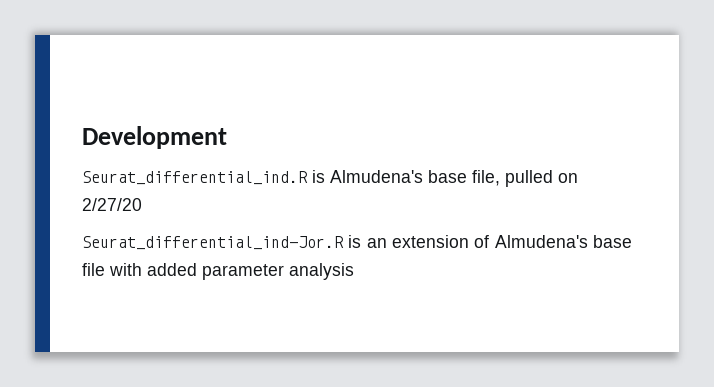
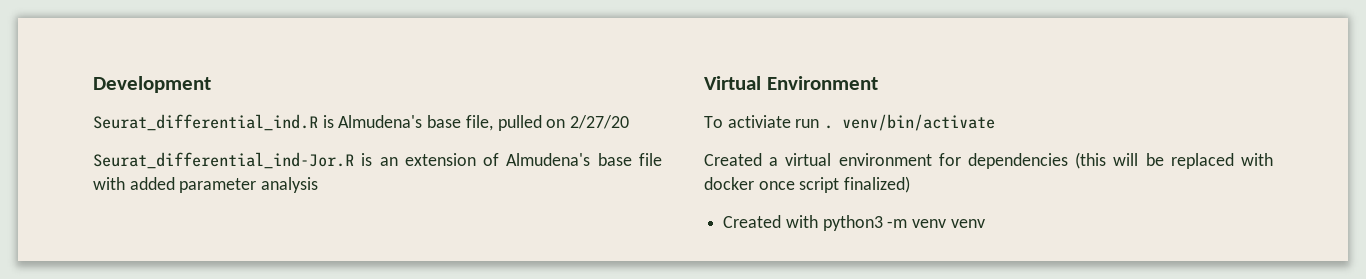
+ Virtual Environment
+ To activiate run . venv/bin/activate
+ Created a virtual environment for dependencies (this will be replaced with docker once script finalized)
+ Created with python3 -m venv venv

